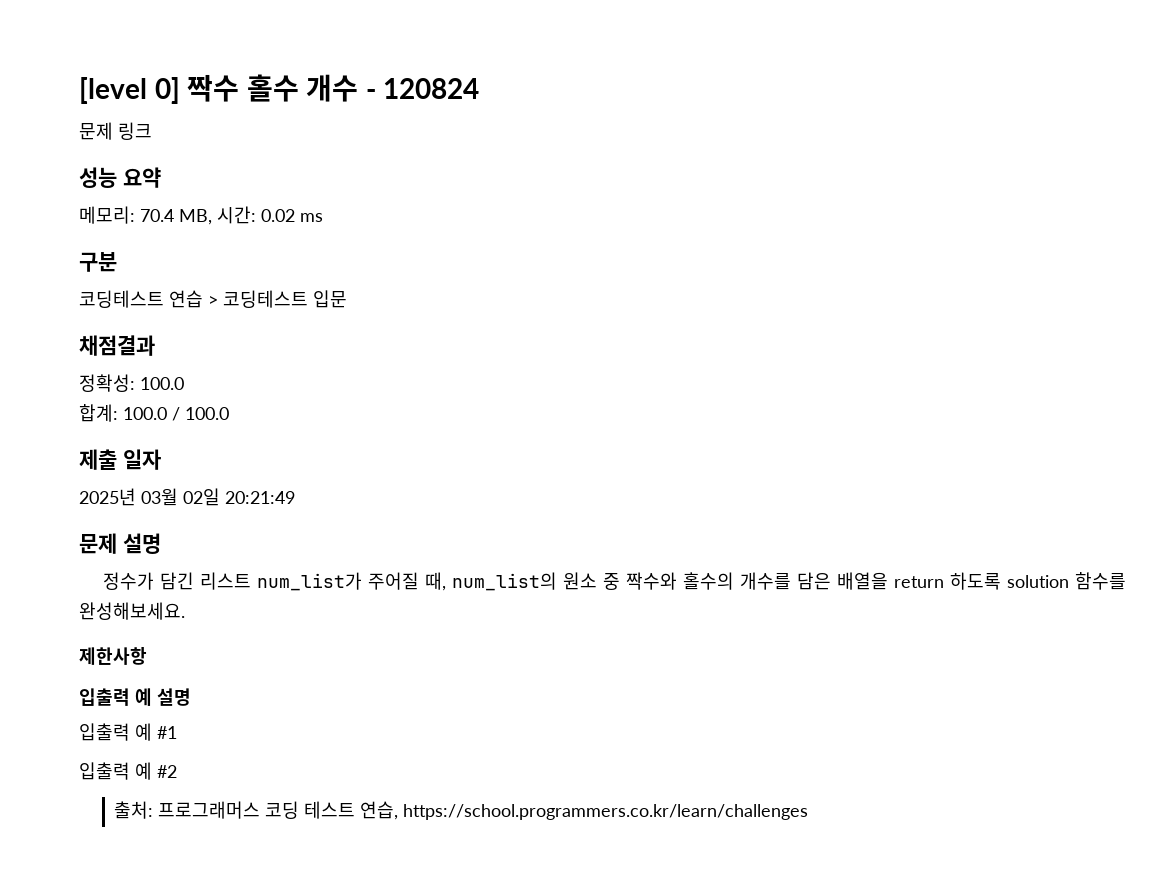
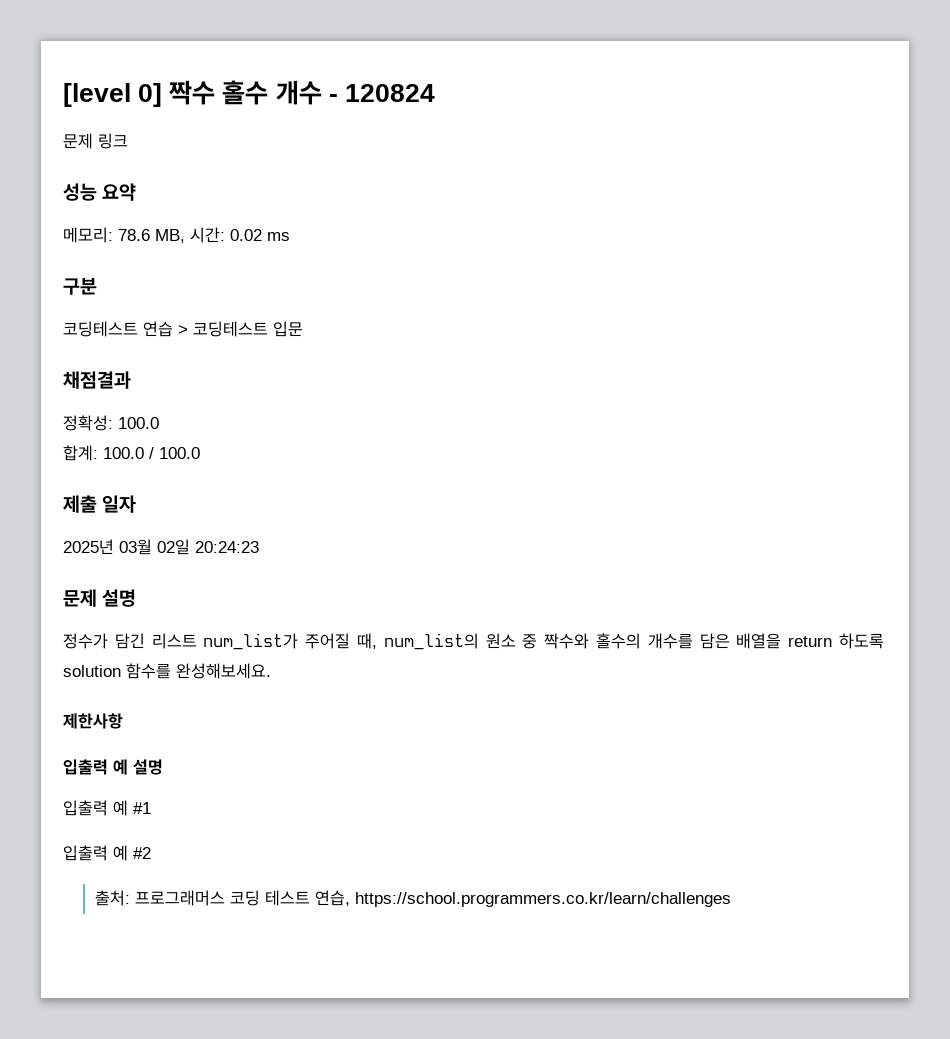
- 메모리: 70.4 MB, 시간: 0.02 ms
+ 메모리: 78.6 MB, 시간: 0.02 ms
- 2025년 03월 02일 20:21:49
+ 2025년 03월 02일 20:24:23

